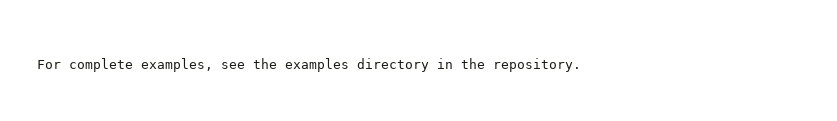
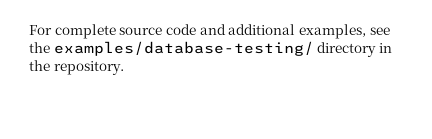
- For complete examples, see the examples directory in the repository.
+ For complete source code and additional examples, see the examples/database-testing/ directory in the repository.

